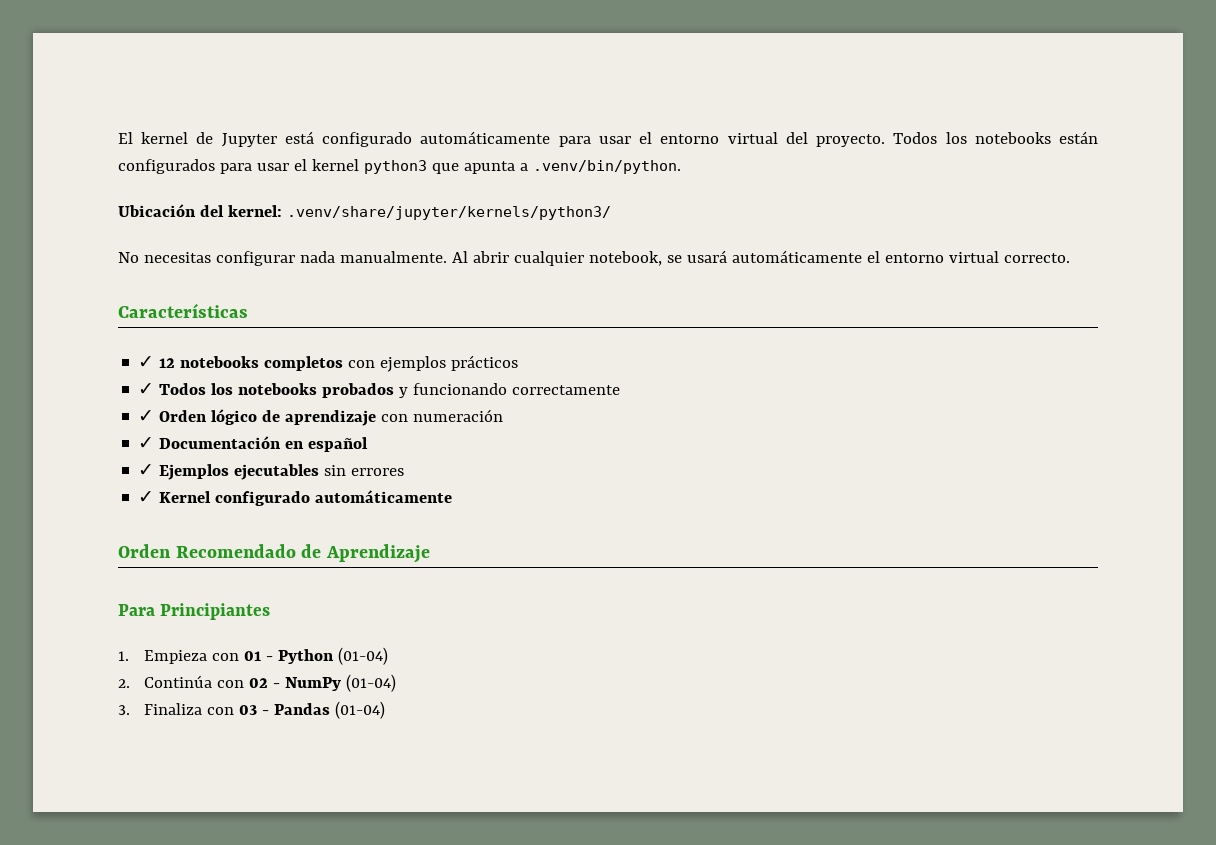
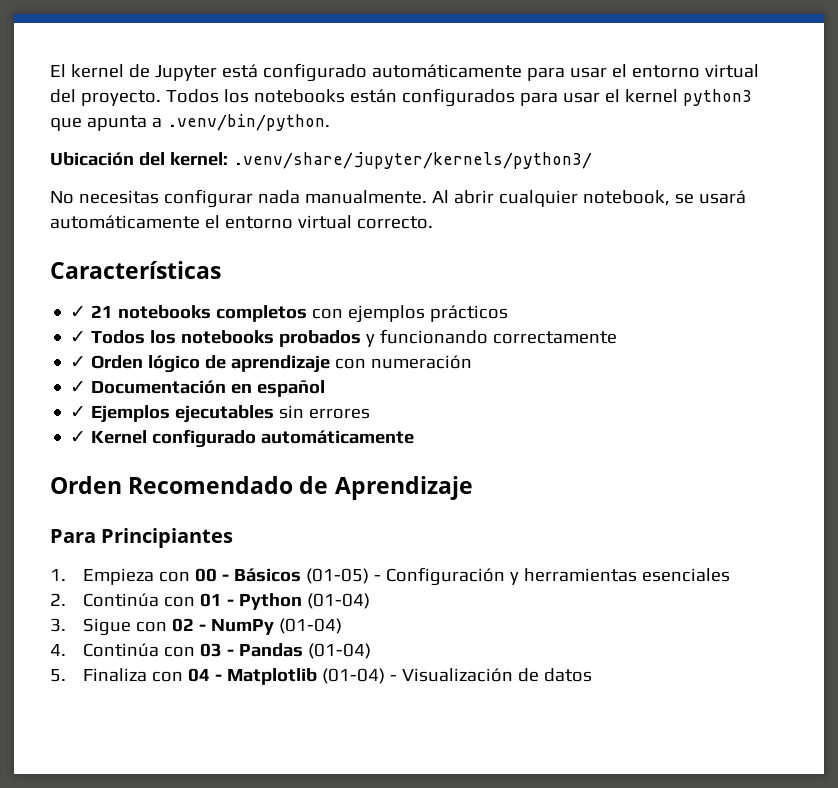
- ✓ 12 notebooks completos con ejemplos prácticos
+ ✓ 21 notebooks completos con ejemplos prácticos
- 1. Empieza con 01 - Python (01-04)
+ 1. Empieza con 00 - Básicos (01-05) - Configuración y herramientas esenciales
+ 2. Continúa con 01 - Python (01-04)
- 2. Continúa con 02 - NumPy (01-04)
+ 3. Sigue con 02 - NumPy (01-04)
- 3. Finaliza con 03 - Pandas (01-04)
+ 4. Continúa con 03 - Pandas (01-04)
+ 5. Finaliza con 04 - Matplotlib (01-04) - Visualización de datos

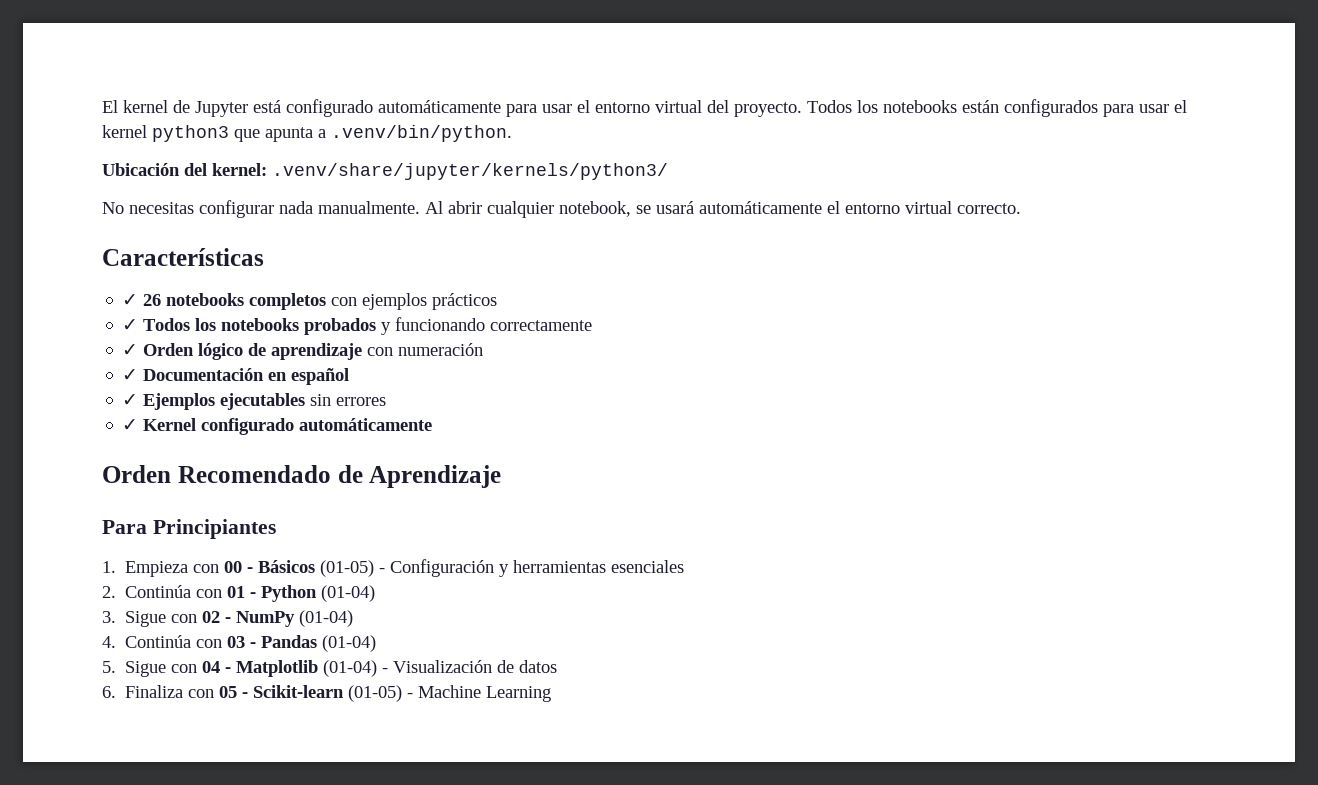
- ✓ 21 notebooks completos con ejemplos prácticos
+ ✓ 26 notebooks completos con ejemplos prácticos
- 5. Finaliza con 04 - Matplotlib (01-04) - Visualización de datos
+ 5. Sigue con 04 - Matplotlib (01-04) - Visualización de datos
+ 6. Finaliza con 05 - Scikit-learn (01-05) - Machine Learning

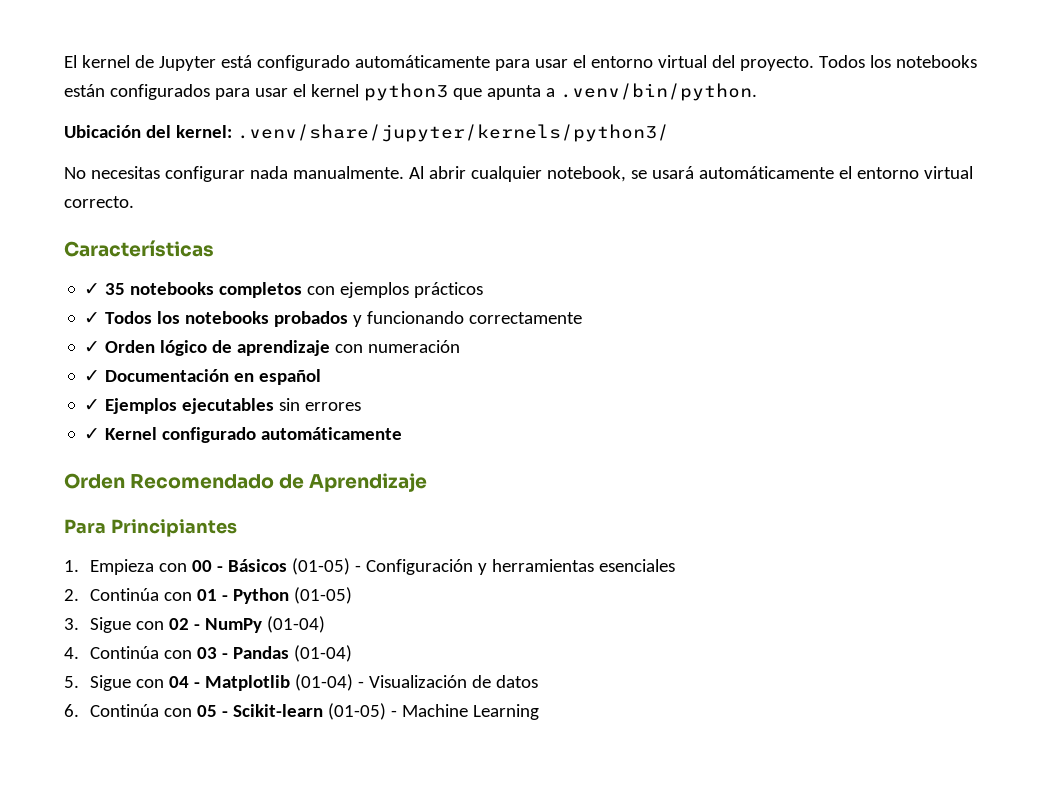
- ✓ 26 notebooks completos con ejemplos prácticos
+ ✓ 35 notebooks completos con ejemplos prácticos
- 2. Continúa con 01 - Python (01-04)
+ 2. Continúa con 01 - Python (01-05)
- 6. Finaliza con 05 - Scikit-learn (01-05) - Machine Learning
+ 6. Continúa con 05 - Scikit-learn (01-05) - Machine Learning

